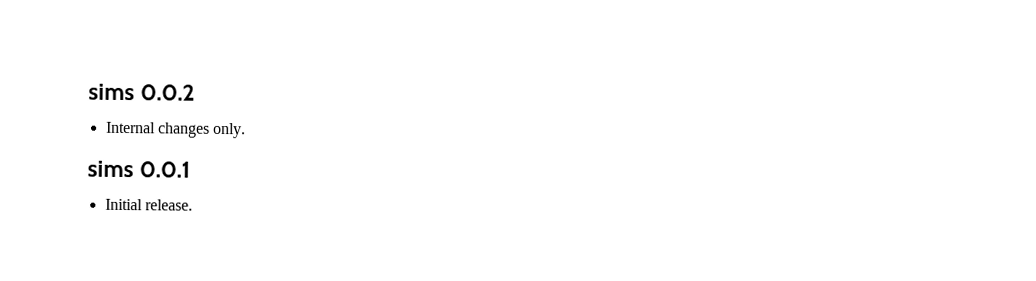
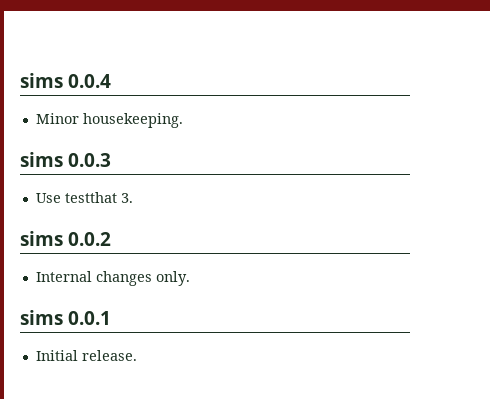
+ sims 0.0.4
+ Minor housekeeping.
+ sims 0.0.3
+ Use testthat 3.

